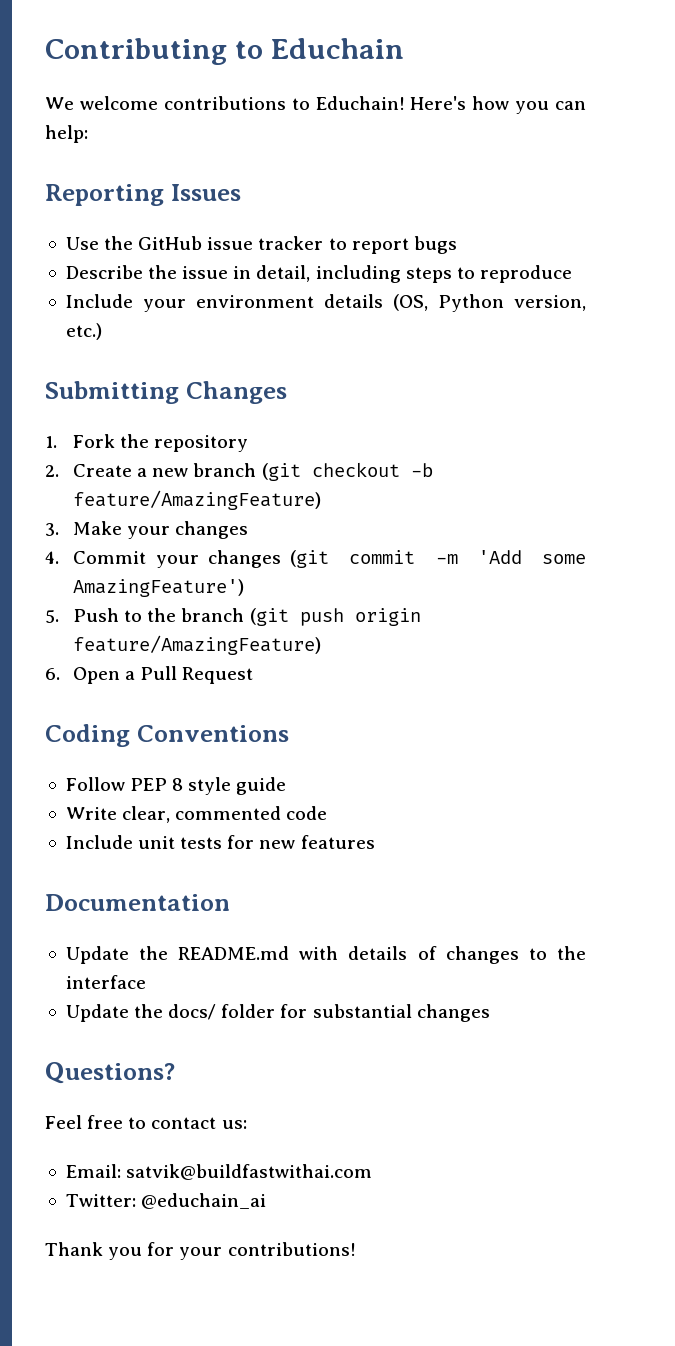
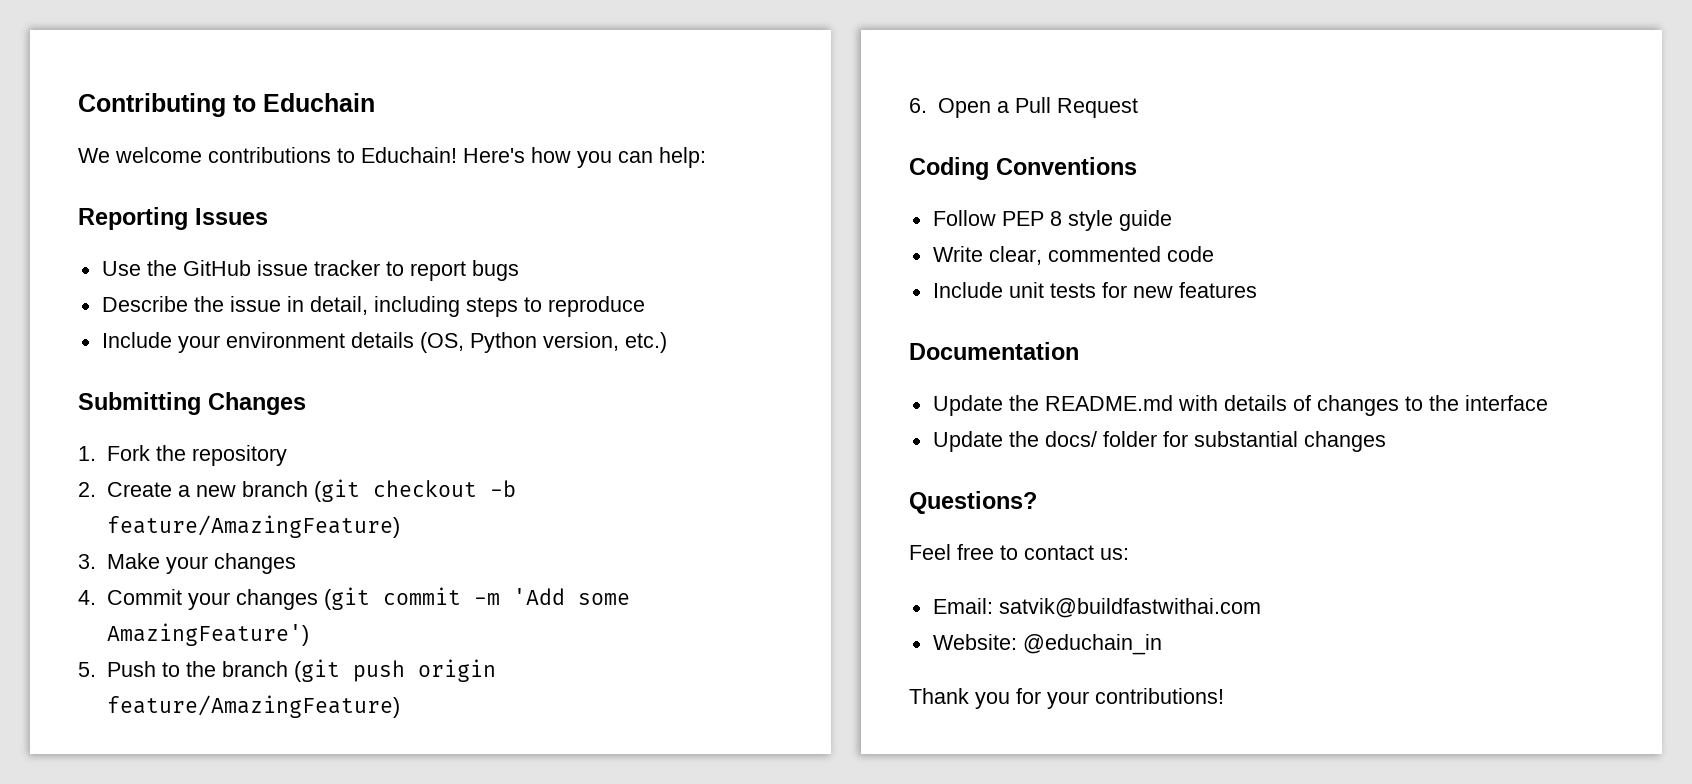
- Twitter: @educhain_ai
+ Website: @educhain_in

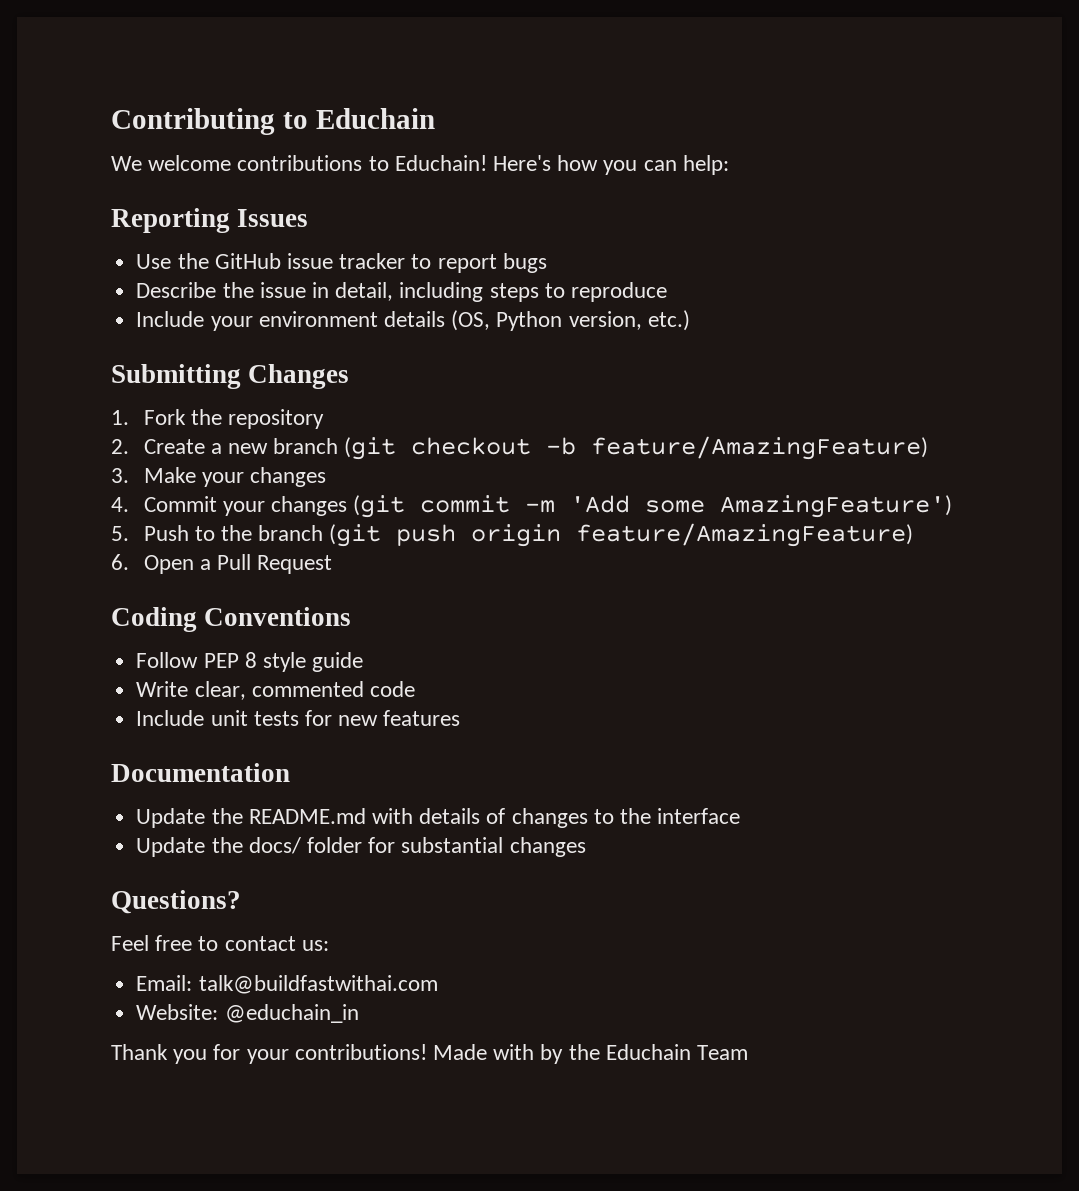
- Email: satvik@buildfastwithai.com
+ Email: talk@buildfastwithai.com
+ Made with by the Educhain Team

